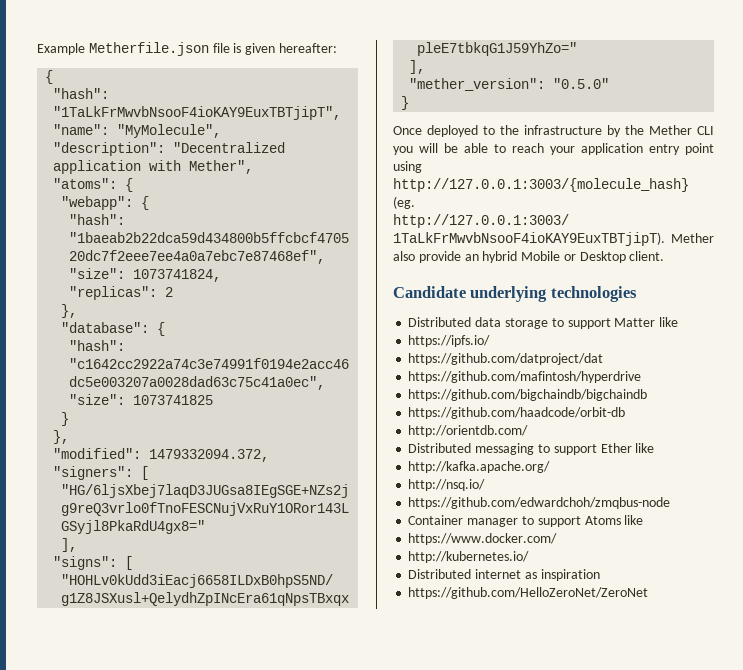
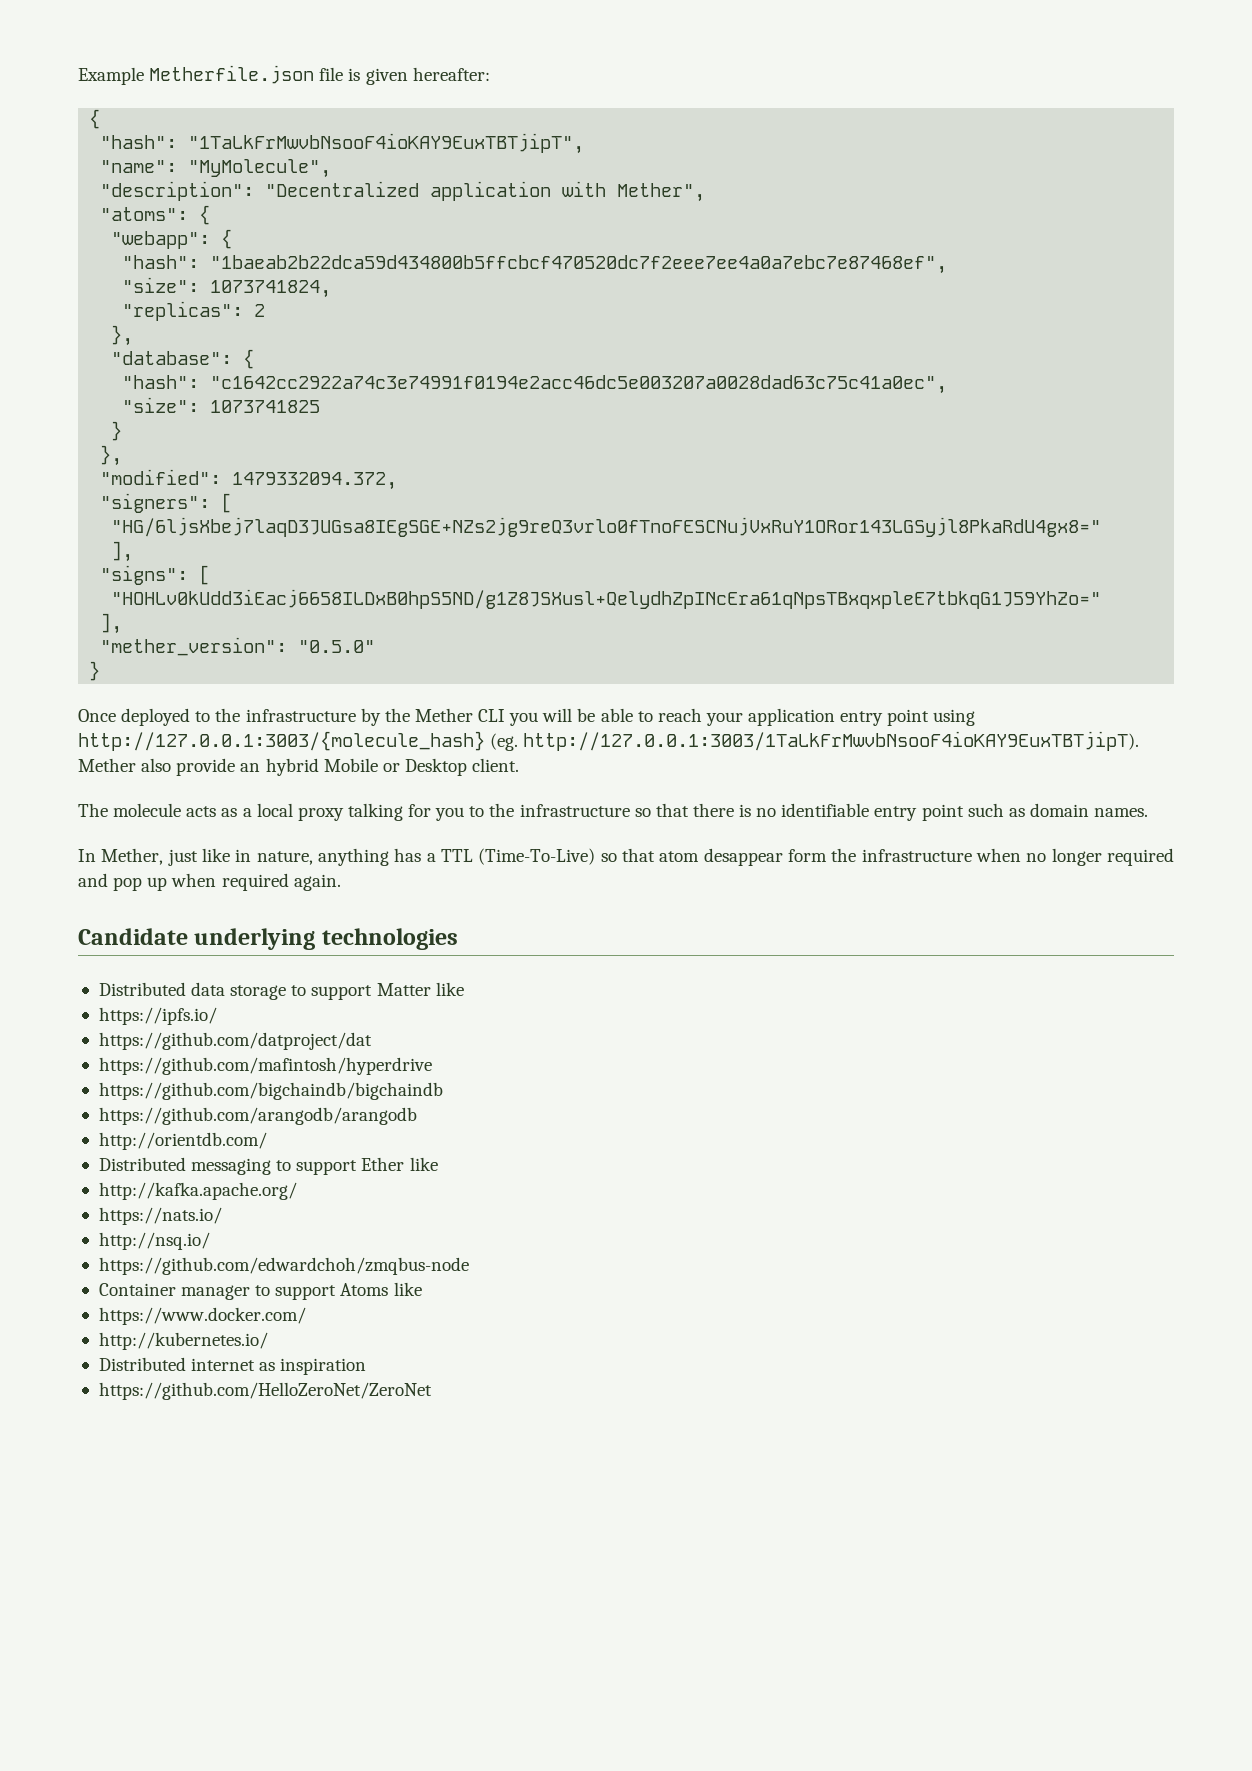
+ The molecule acts as a local proxy talking for you to the infrastructure so that there is no identifiable entry point such as domain names.
+ In Mether, just like in nature, anything has a TTL (Time-To-Live) so that atom desappear form the infrastructure when no longer required and pop up when required again.
- https://github.com/haadcode/orbit-db
+ https://github.com/arangodb/arangodb
+ https://nats.io/

